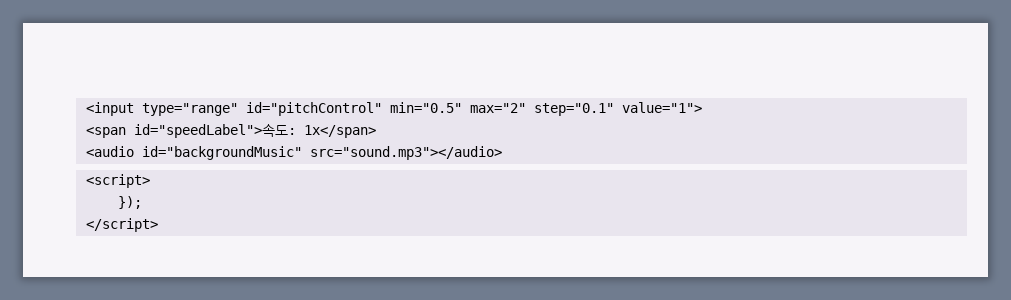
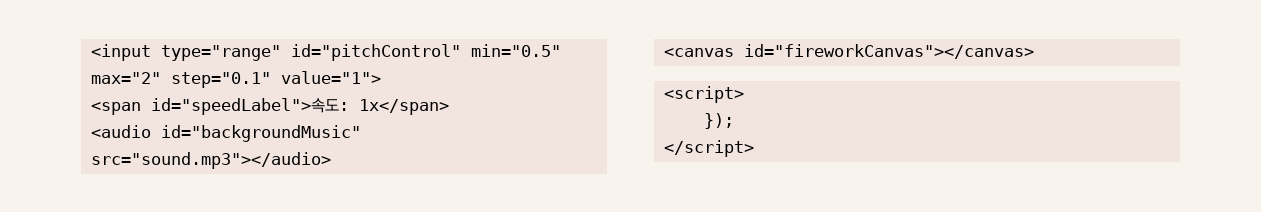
+ <canvas id="fireworkCanvas"></canvas>

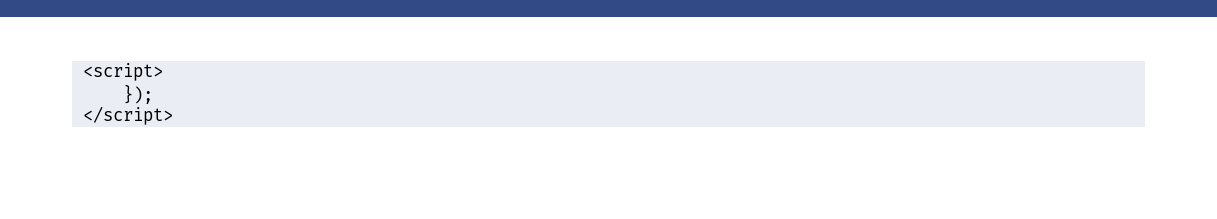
- <input type="range" id="pitchControl" min="0.5" max="2" step="0.1" value="1">
- <span id="speedLabel">속도: 1x</span>
- <audio id="backgroundMusic" src="sound.mp3"></audio>
- <canvas id="fireworkCanvas"></canvas>

